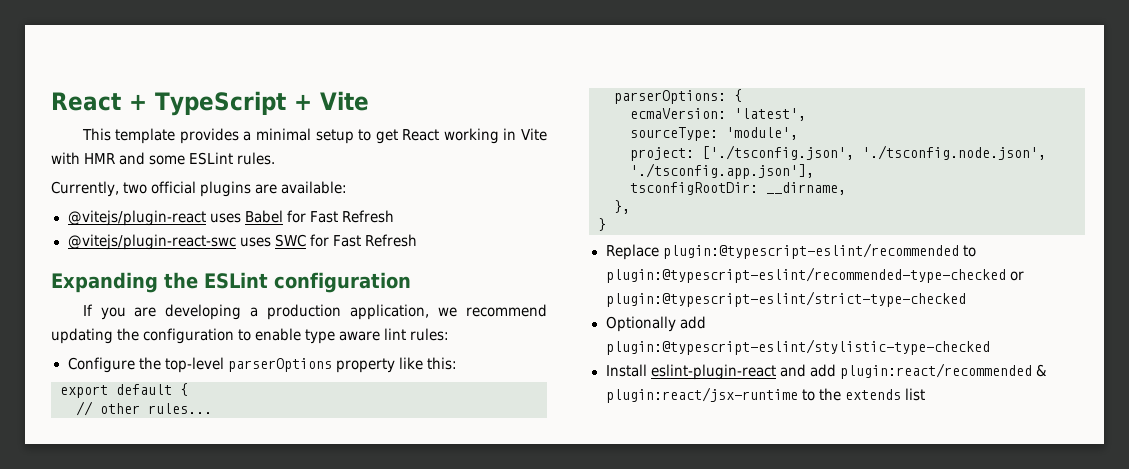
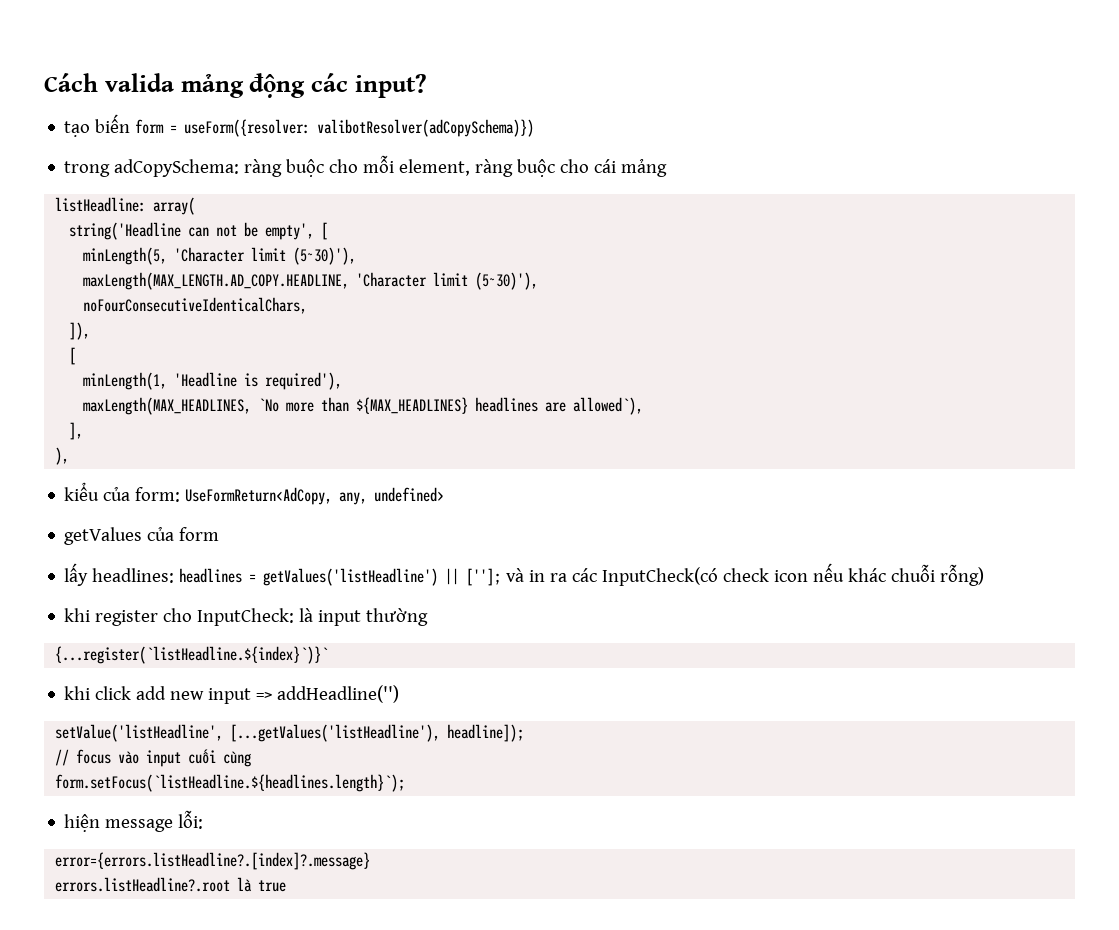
- React + TypeScript + Vite
- This template provides a minimal setup to get React working in Vite with HMR and some ESLint rules.
- Currently, two official plugins are available:
- @vitejs/plugin-react uses Babel for Fast Refresh
- @vitejs/plugin-react-swc uses SWC for Fast Refresh
- Expanding the ESLint configuration
- If you are developing a production application, we recommend updating the configuration to enable type aware lint rules:
- Configure the top-level parserOptions property like this:
- export default {
- // other rules...
- parserOptions: {
- ecmaVersion: 'latest',
- sourceType: 'module',
- project: ['./tsconfig.json', './tsconfig.node.json', './tsconfig.app.json'],
- tsconfigRootDir: __dirname,
- },
- }
- Replace plugin:@typescript-eslint/recommended to plugin:@typescript-eslint/recommended-type-checked or plugin:@typescript-eslint/strict-type-checked
- Optionally add plugin:@typescript-eslint/stylistic-type-checked
- Install eslint-plugin-react and add plugin:react/recommended & plugin:react/jsx-runtime to the extends list
+ Cách valida mảng động các input?
+ tạo biến form = useForm({resolver: valibotResolver(adCopySchema)})
+ trong adCopySchema: ràng buộc cho mỗi element, ràng buộc cho cái mảng
+ listHeadline: array(
+ string('Headline can not be empty', [
+ minLength(5, 'Character limit (5~30)'),
+ maxLength(MAX_LENGTH.AD_COPY.HEADLINE, 'Character limit (5~30)'),
+ noFourConsecutiveIdenticalChars,
+ ]),
+ [
+ minLength(1, 'Headline is required'),
+ maxLength(MAX_HEADLINES, `No more than ${MAX_HEADLINES} headlines are allowed`),
+ ],
+ ),
+ kiểu của form: UseFormReturn<AdCopy, any, undefined>
+ getValues của form
+ lấy headlines: headlines = getValues('listHeadline') || ['']; và in ra các InputCheck(có check icon nếu khác chuỗi rỗng)
+ khi register cho InputCheck: là input thường
+ {...register(`listHeadline.${index}`)}`
+ khi click add new input => addHeadline('')
+ setValue('listHeadline', [...getValues('listHeadline'), headline]);
+ // focus vào input cuối cùng
+ form.setFocus(`listHeadline.${headlines.length}`);
+ hiện message lỗi:
+ error={errors.listHeadline?.[index]?.message}
+ errors.listHeadline?.root là true

